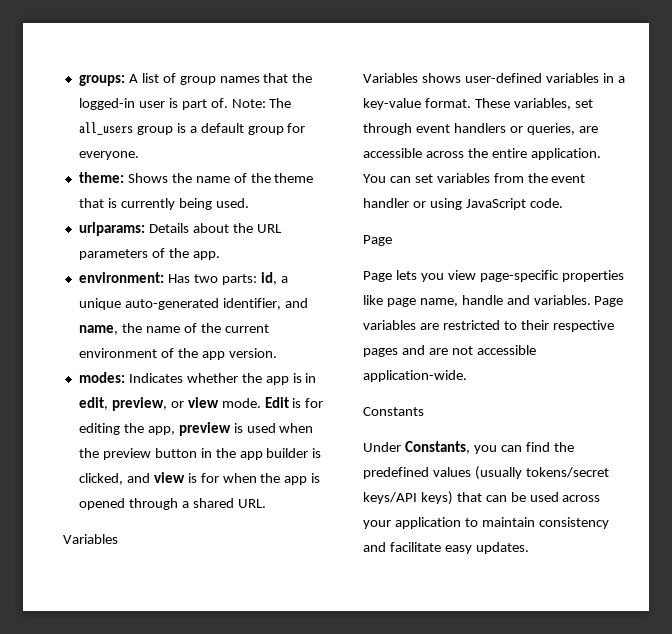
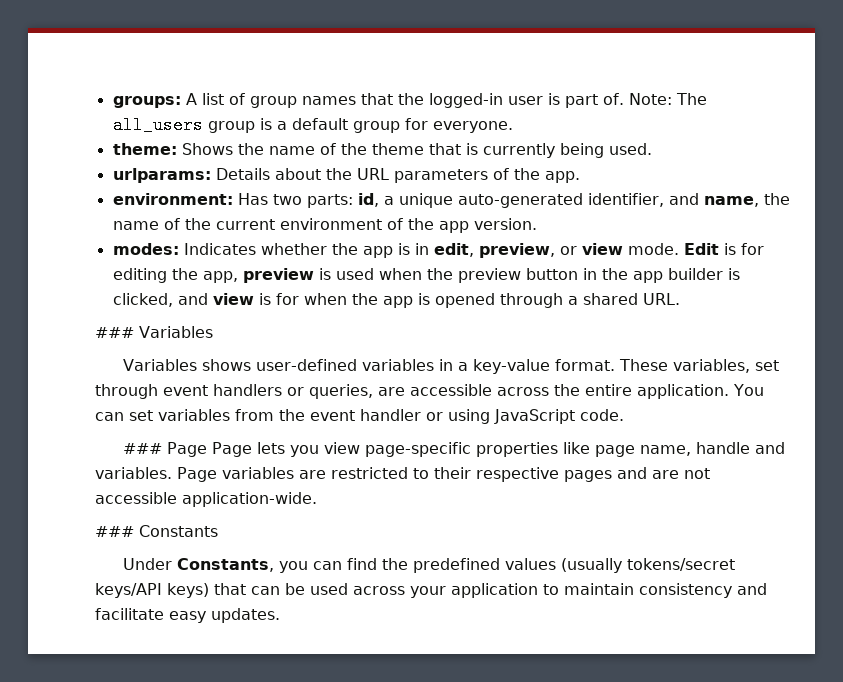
  Edit is for editing the app, preview is used when the preview button in the app builder is clicked, and view is for when the app is opened through a shared URL.
- Variables
+ ### Variables
  You can set variables from the event handler or using JavaScript code.
- Page
- Page lets you view page-specific properties like page name, handle and variables.
+ ### Page Page lets you view page-specific properties like page name, handle and variables.
- Constants
+ ### Constants

